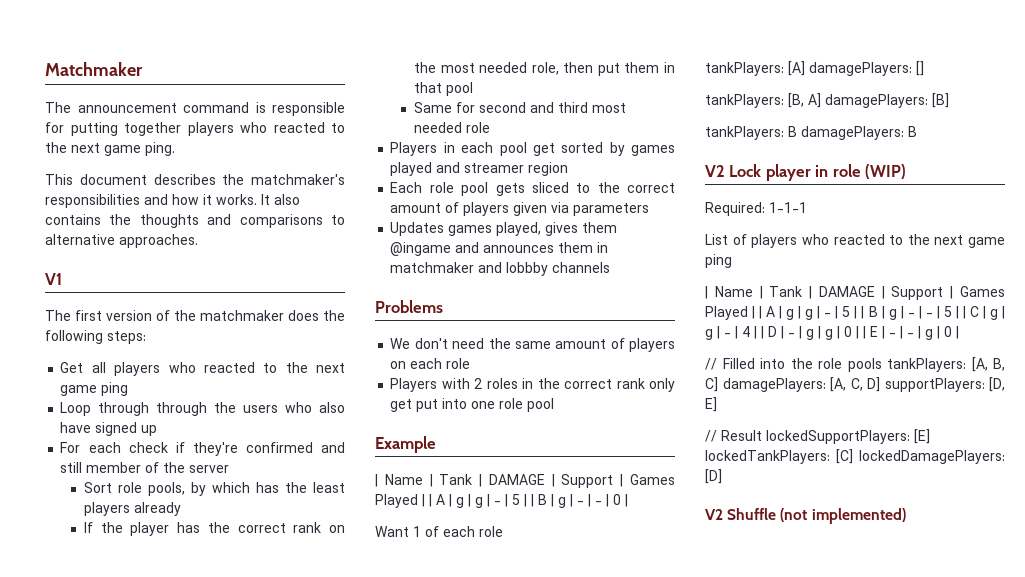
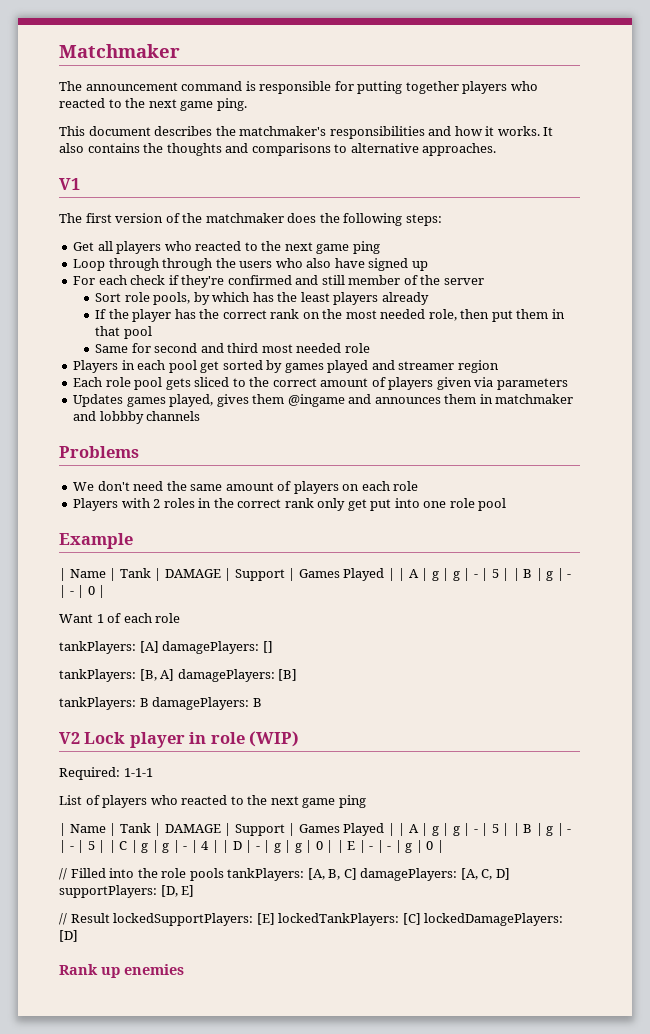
- V2 Shuffle (not implemented)
+ Rank up enemies

